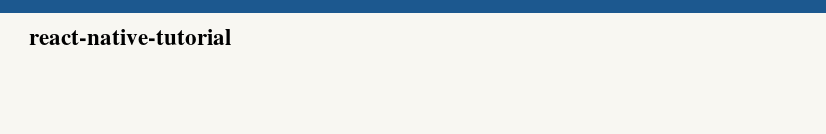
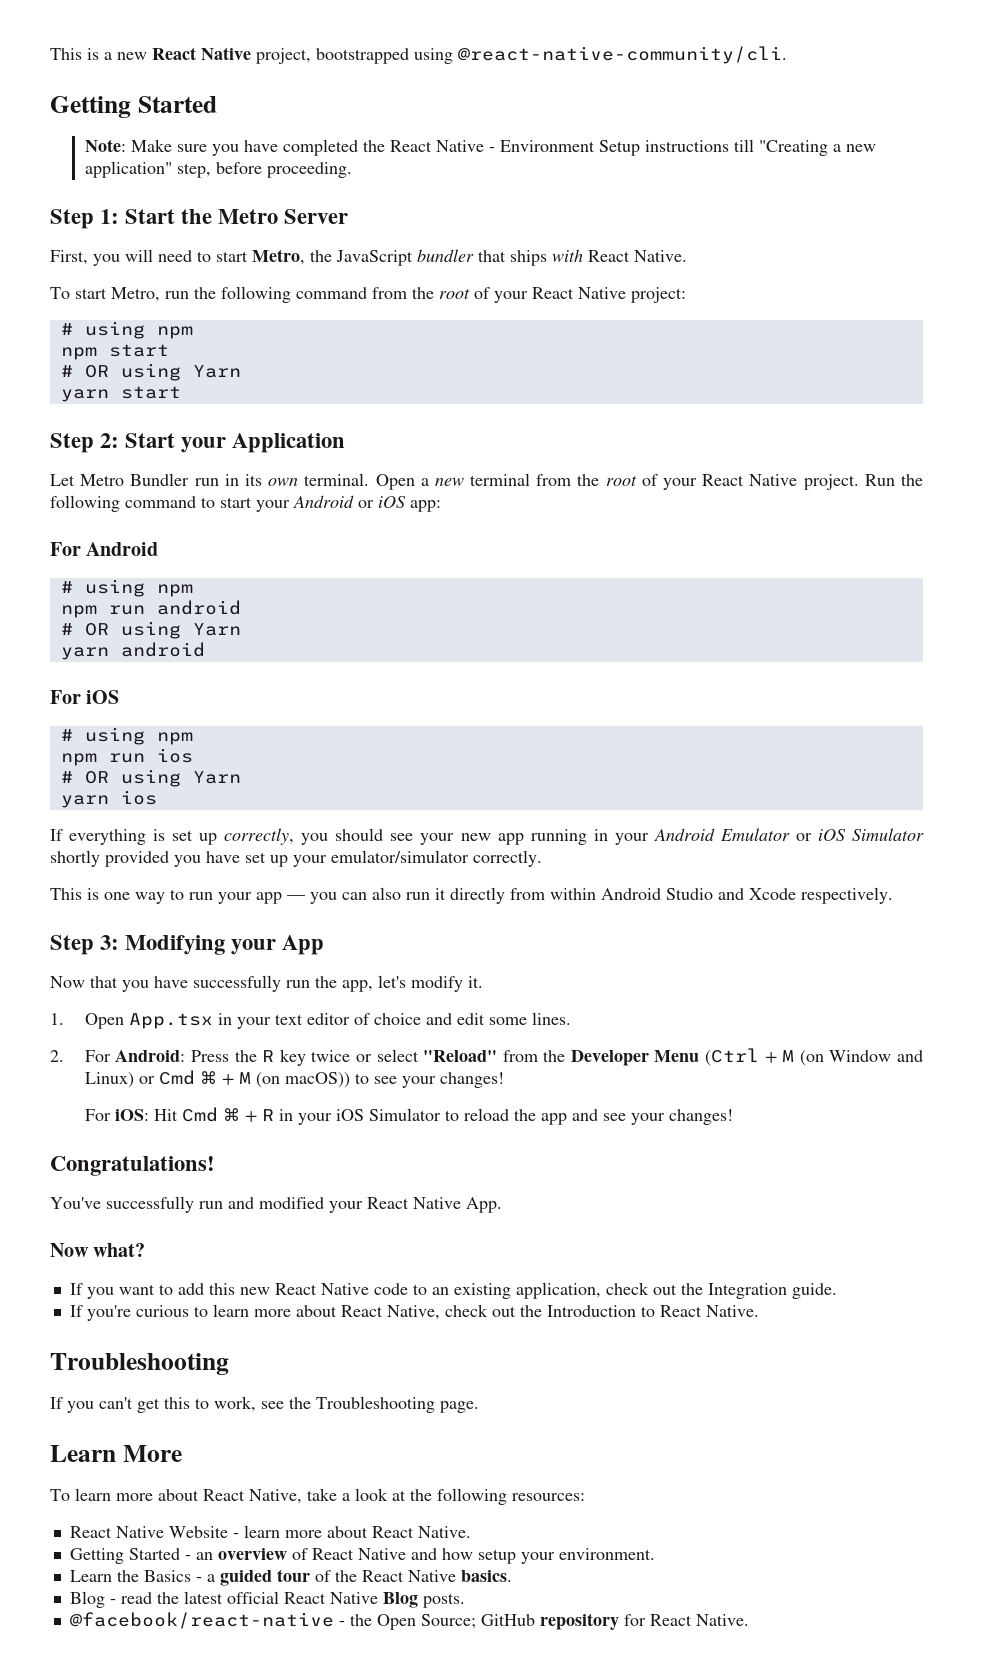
- react-native-tutorial
+ This is a new React Native project, bootstrapped using @react-native-community/cli.
+ Getting Started
+ Note: Make sure you have completed the React Native - Environment Setup instructions till "Creating a new application" step, before proceeding.
+ Step 1: Start the Metro Server
+ First, you will need to start Metro, the JavaScript bundler that ships with React Native.
+ To start Metro, run the following command from the root of your React Native project:
+ # using npm
+ npm start
+ # OR using Yarn
+ yarn start
+ Step 2: Start your Application
+ Let Metro Bundler run in its own terminal. Open a new terminal from the root of your React Native project. Run the following command to start your Android or iOS app:
+ For Android
+ # using npm
+ npm run android
+ # OR using Yarn
+ yarn android
+ For iOS
+ # using npm
+ npm run ios
+ # OR using Yarn
+ yarn ios
+ If everything is set up correctly, you should see your new app running in your Android Emulator or iOS Simulator shortly provided you have set up your emulator/simulator correctly.
+ This is one way to run your app — you can also run it directly from within Android Studio and Xcode respectively.
+ Step 3: Modifying your App
+ Now that you have successfully run the app, let's modify it.
+ 1. Open App.tsx in your text editor of choice and edit some lines.
+ 2. For Android: Press the R key twice or select "Reload" from the Developer Menu (Ctrl + M (on Window and Linux) or Cmd ⌘ + M (on macOS)) to see your changes!
+ For iOS: Hit Cmd ⌘ + R in your iOS Simulator to reload the app and see your changes!
+ Congratulations!
+ You've successfully run and modified your React Native App.
+ Now what?
+ If you want to add this new React Native code to an existing application, check out the Integration guide.
+ If you're curious to learn more about React Native, check out the Introduction to React Native.
+ Troubleshooting
+ If you can't get this to work, see the Troubleshooting page.
+ Learn More
+ To learn more about React Native, take a look at the following resources:
+ React Native Website - learn more about React Native.
+ Getting Started - an overview of React Native and how setup your environment.
+ Learn the Basics - a guided tour of the React Native basics.
+ Blog - read the latest official React Native Blog posts.
+ @facebook/react-native - the Open Source; GitHub repository for React Native.

